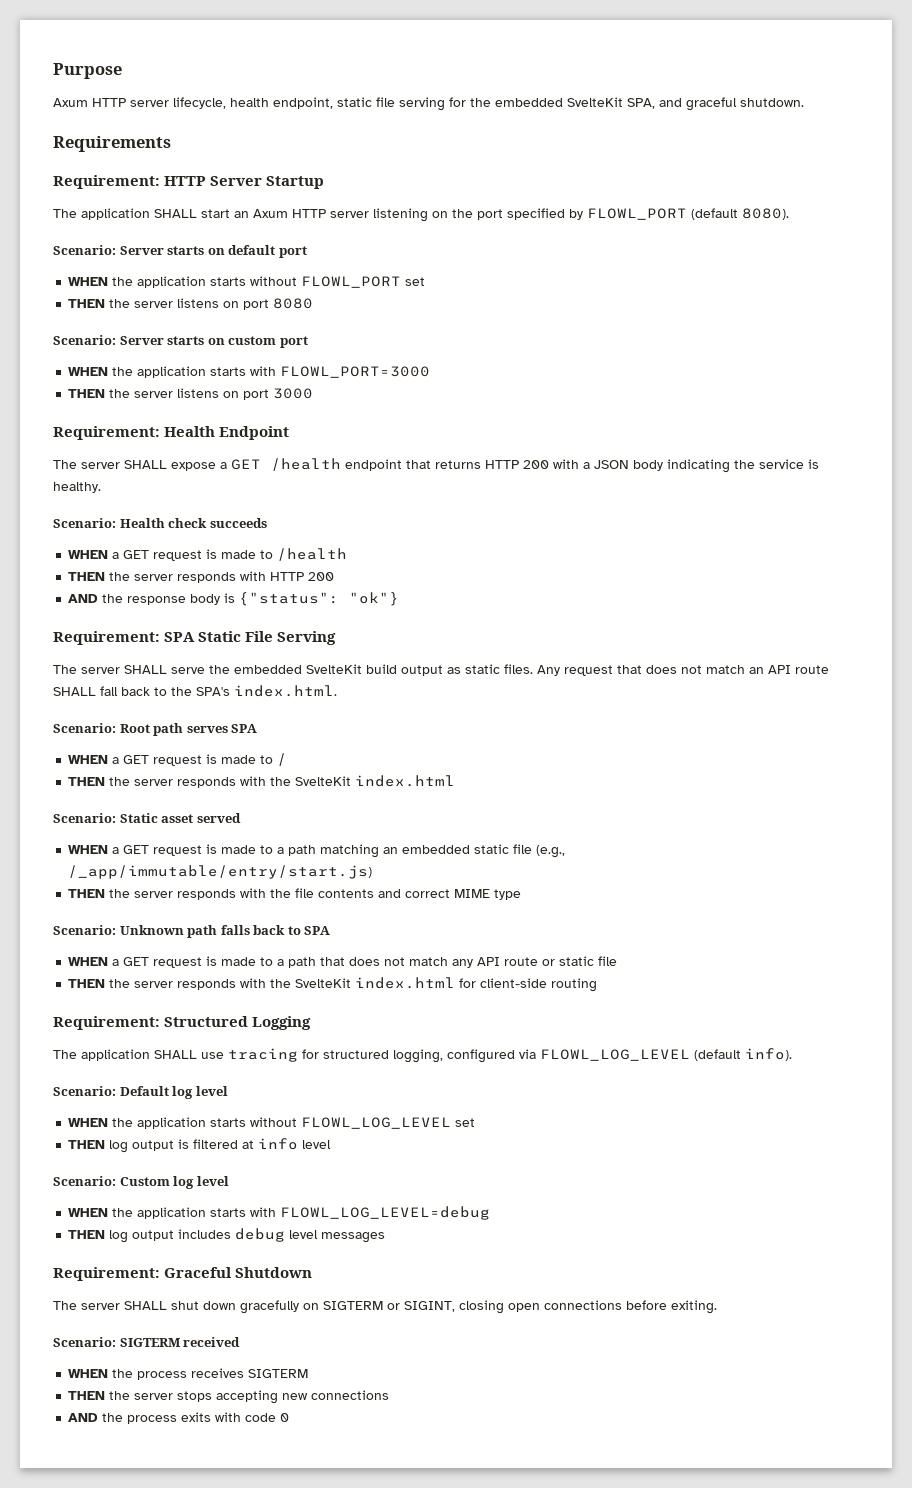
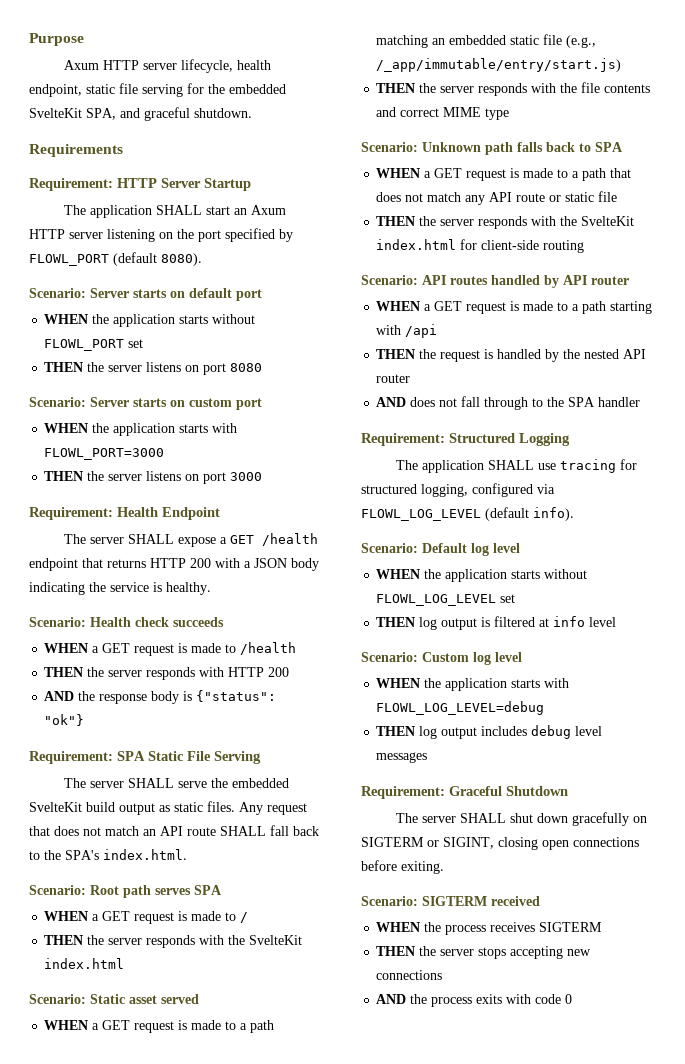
+ Scenario: API routes handled by API router
+ WHEN a GET request is made to a path starting with /api
+ THEN the request is handled by the nested API router
+ AND does not fall through to the SPA handler

